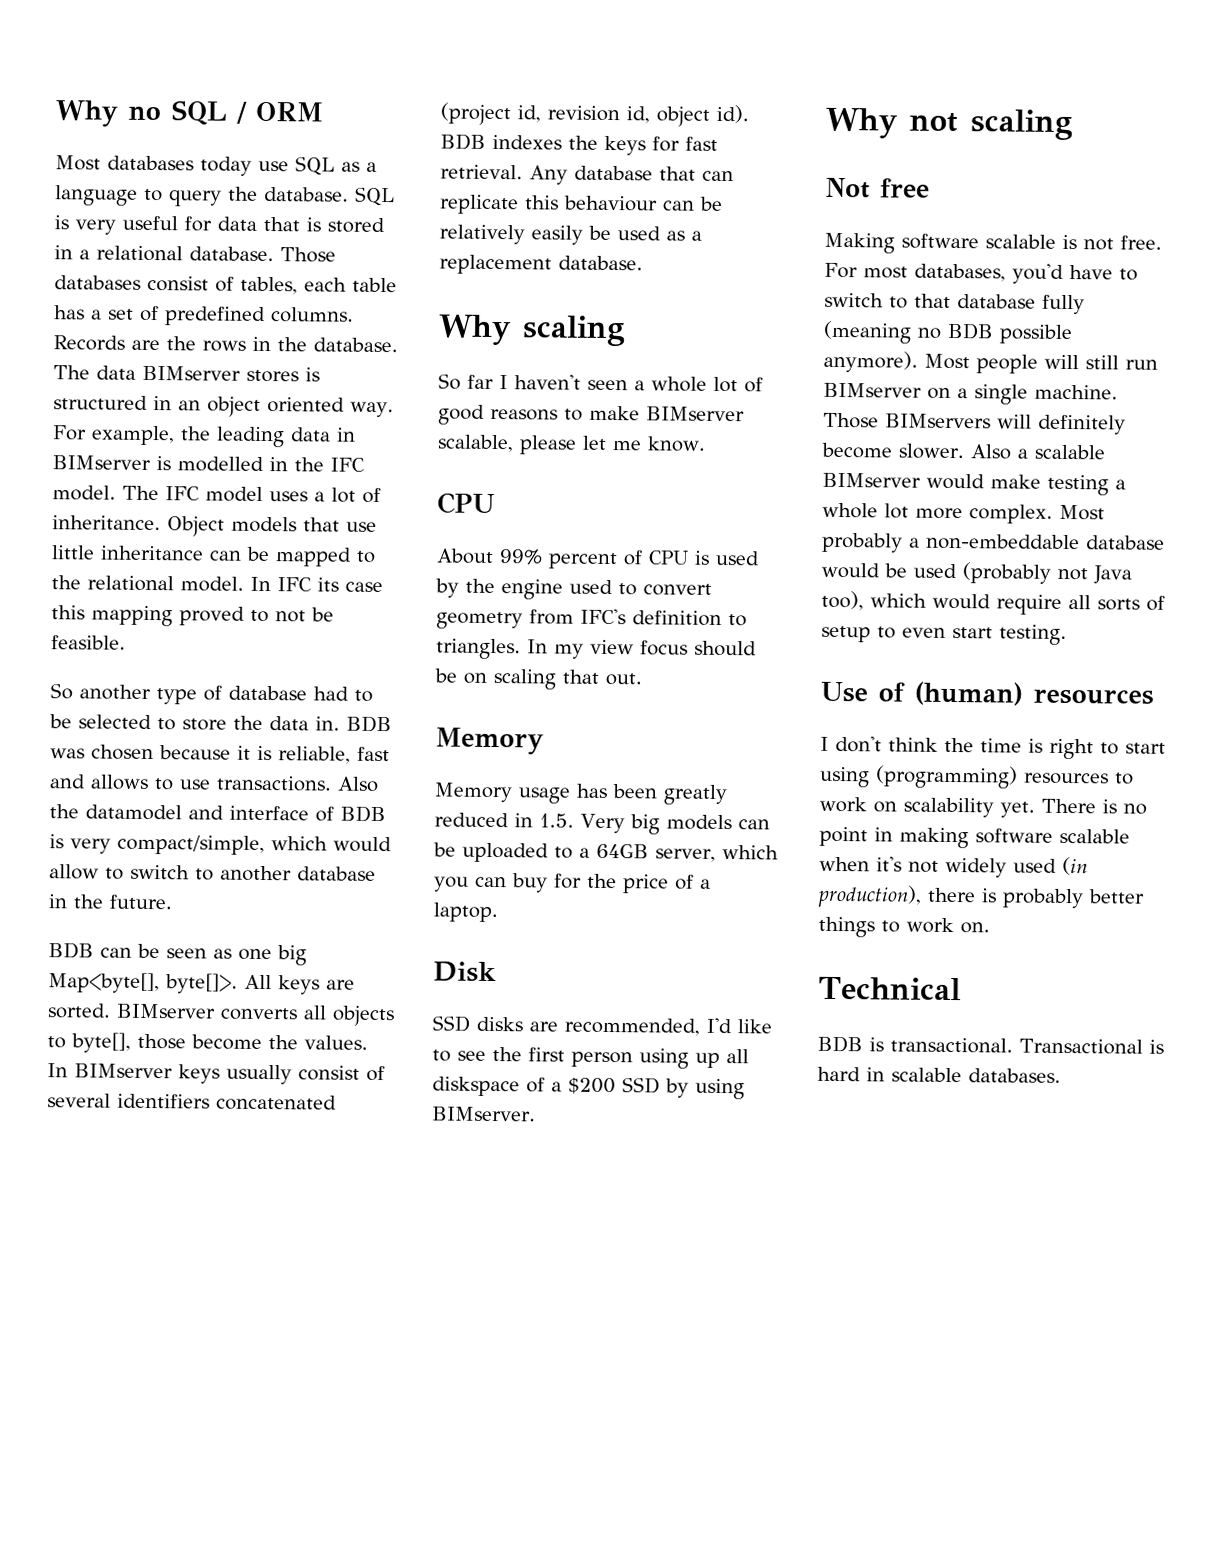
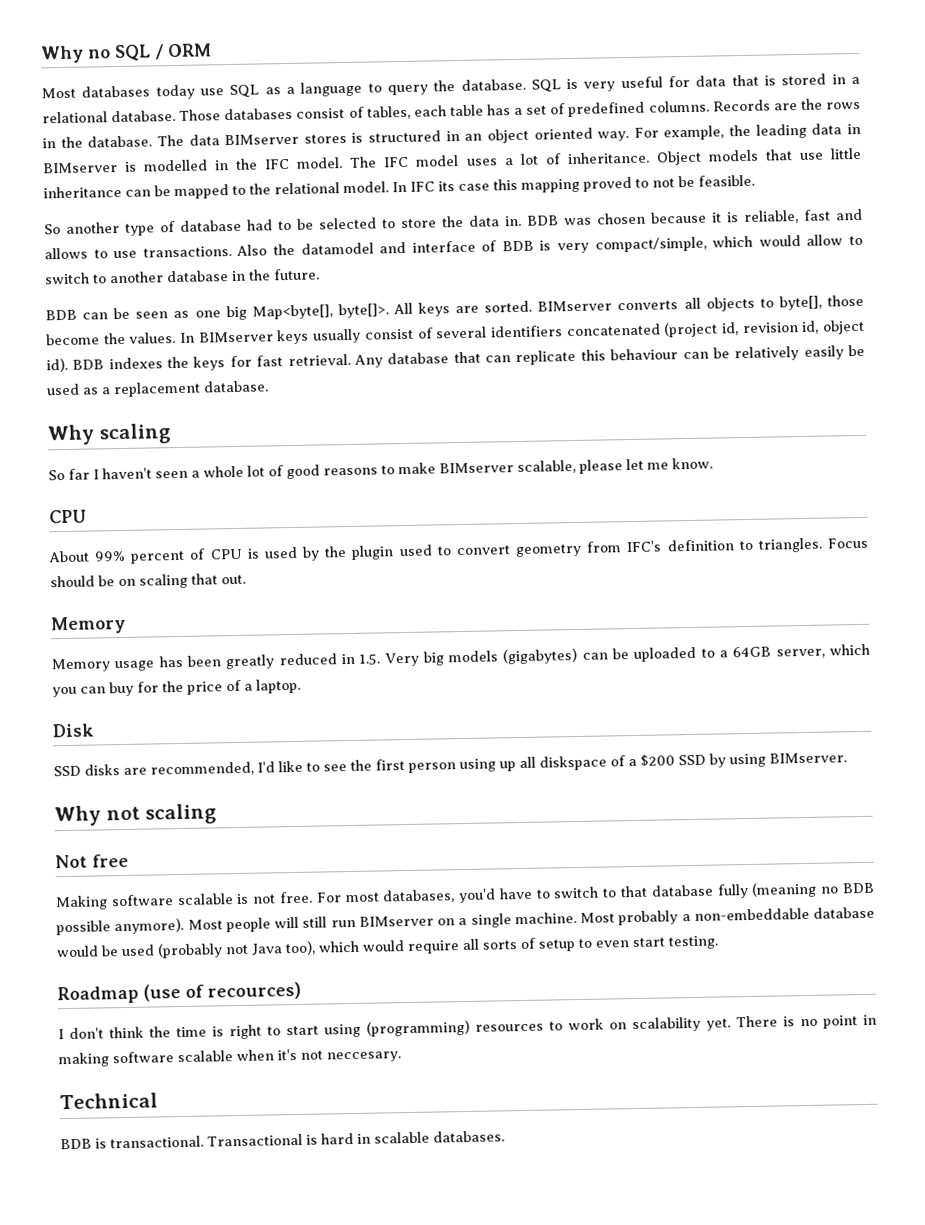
- About 99% percent of CPU is used by the engine used to convert geometry from IFC's definition to triangles.
+ About 99% percent of CPU is used by the plugin used to convert geometry from IFC's definition to triangles.
- In my view focus should be on scaling that out.
+ Focus should be on scaling that out.
- Memory usage has been greatly reduced in 1.5. Very big models can be uploaded to a 64GB server, which you can buy for the price of a laptop.
+ Memory usage has been greatly reduced in 1.5. Very big models (gigabytes) can be uploaded to a 64GB server, which you can buy for the price of a laptop.
- Those BIMservers will definitely become slower. Also a scalable BIMserver would make testing a whole lot more complex.
- Use of (human) resources
+ Roadmap (use of recources)
- There is no point in making software scalable when it's not widely used (in production), there is probably better things to work on.
+ There is no point in making software scalable when it's not neccesary.

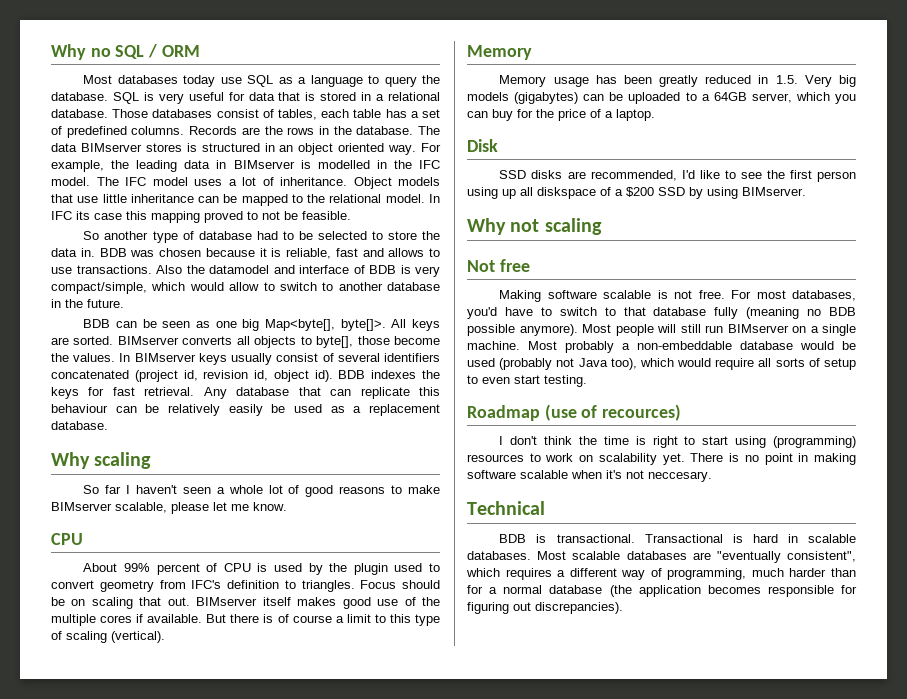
+ BIMserver itself makes good use of the multiple cores if available. But there is of course a limit to this type of scaling (vertical).
+ Most scalable databases are "eventually consistent", which requires a different way of programming, much harder than for a normal database (the application becomes responsible for figuring out discrepancies).

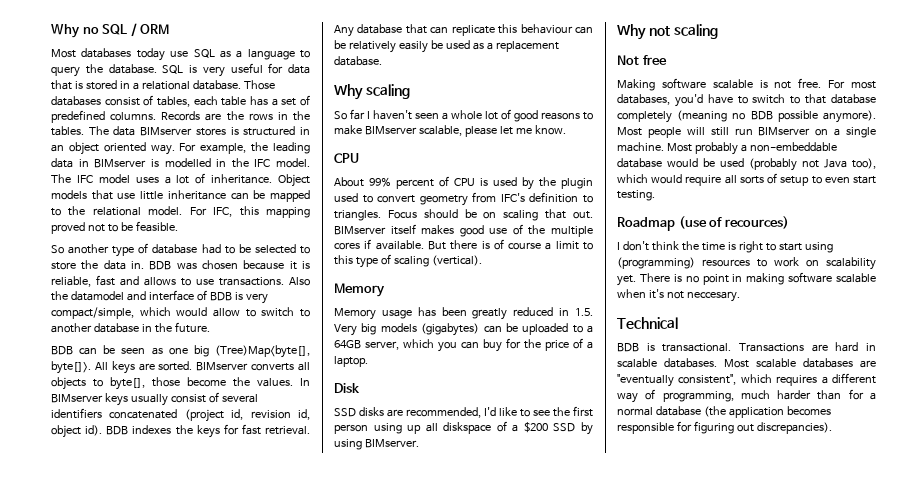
- Records are the rows in the database.
+ Records are the rows in the tables.
- In IFC its case this mapping proved to not be feasible.
+ For IFC, this mapping proved not to be feasible.
- BDB can be seen as one big Map<byte[], byte[]>.
+ BDB can be seen as one big (Tree)Map<byte[], byte[]>.
- For most databases, you'd have to switch to that database fully (meaning no BDB possible anymore).
+ For most databases, you'd have to switch to that database completely (meaning no BDB possible anymore).
- Transactional is hard in scalable databases.
+ Transactions are hard in scalable databases.

